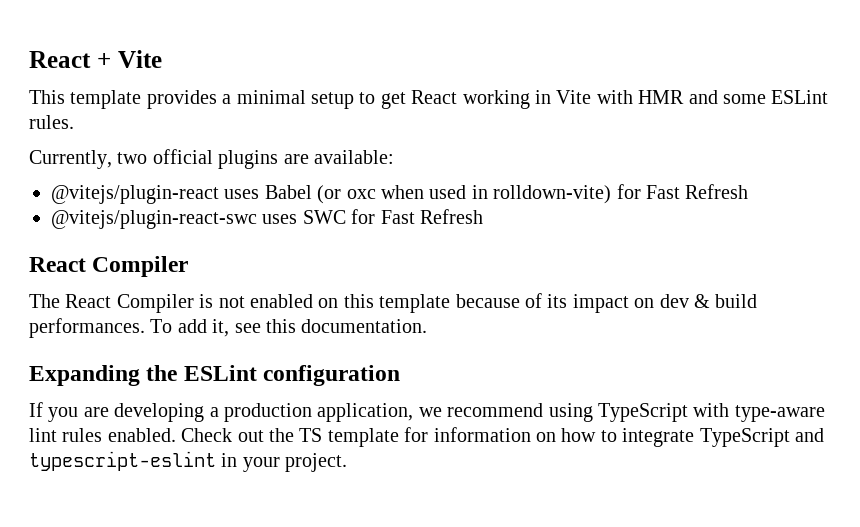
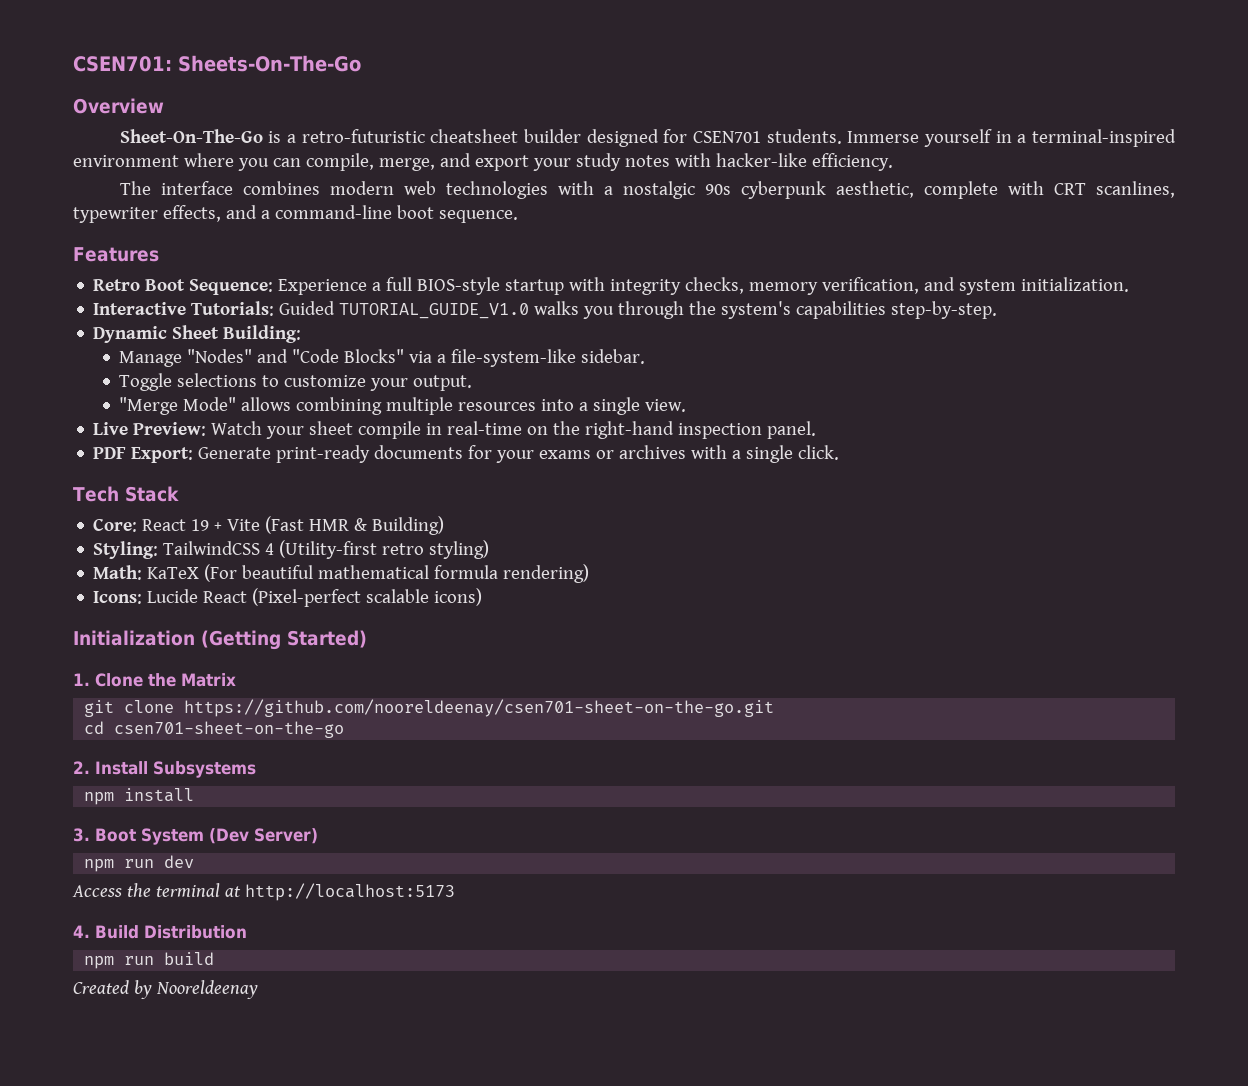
- React + Vite
- This template provides a minimal setup to get React working in Vite with HMR and some ESLint rules.
- Currently, two official plugins are available:
- @vitejs/plugin-react uses Babel (or oxc when used in rolldown-vite) for Fast Refresh
- @vitejs/plugin-react-swc uses SWC for Fast Refresh
- React Compiler
- The React Compiler is not enabled on this template because of its impact on dev & build performances. To add it, see this documentation.
- Expanding the ESLint configuration
- If you are developing a production application, we recommend using TypeScript with type-aware lint rules enabled. Check out the TS template for information on how to integrate TypeScript and typescript-eslint in your project.
+ CSEN701: Sheets-On-The-Go
+ Overview
+ Sheet-On-The-Go is a retro-futuristic cheatsheet builder designed for CSEN701 students. Immerse yourself in a terminal-inspired environment where you can compile, merge, and export your study notes with hacker-like efficiency.
+ The interface combines modern web technologies with a nostalgic 90s cyberpunk aesthetic, complete with CRT scanlines, typewriter effects, and a command-line boot sequence.
+ Features
+ Retro Boot Sequence: Experience a full BIOS-style startup with integrity checks, memory verification, and system initialization.
+ Interactive Tutorials: Guided TUTORIAL_GUIDE_V1.0 walks you through the system's capabilities step-by-step.
+ Dynamic Sheet Building:
+ Manage "Nodes" and "Code Blocks" via a file-system-like sidebar.
+ Toggle selections to customize your output.
+ "Merge Mode" allows combining multiple resources into a single view.
+ Live Preview: Watch your sheet compile in real-time on the right-hand inspection panel.
+ PDF Export: Generate print-ready documents for your exams or archives with a single click.
+ Tech Stack
+ Core: React 19 + Vite (Fast HMR & Building)
+ Styling: TailwindCSS 4 (Utility-first retro styling)
+ Math: KaTeX (For beautiful mathematical formula rendering)
+ Icons: Lucide React (Pixel-perfect scalable icons)
+ Initialization (Getting Started)
+ 1. Clone the Matrix
+ git clone https://github.com/nooreldeenay/csen701-sheet-on-the-go.git
+ cd csen701-sheet-on-the-go
+ 2. Install Subsystems
+ npm install
+ 3. Boot System (Dev Server)
+ npm run dev
+ Access the terminal at http://localhost:5173
+ 4. Build Distribution
+ npm run build
+ Created by Nooreldeenay

